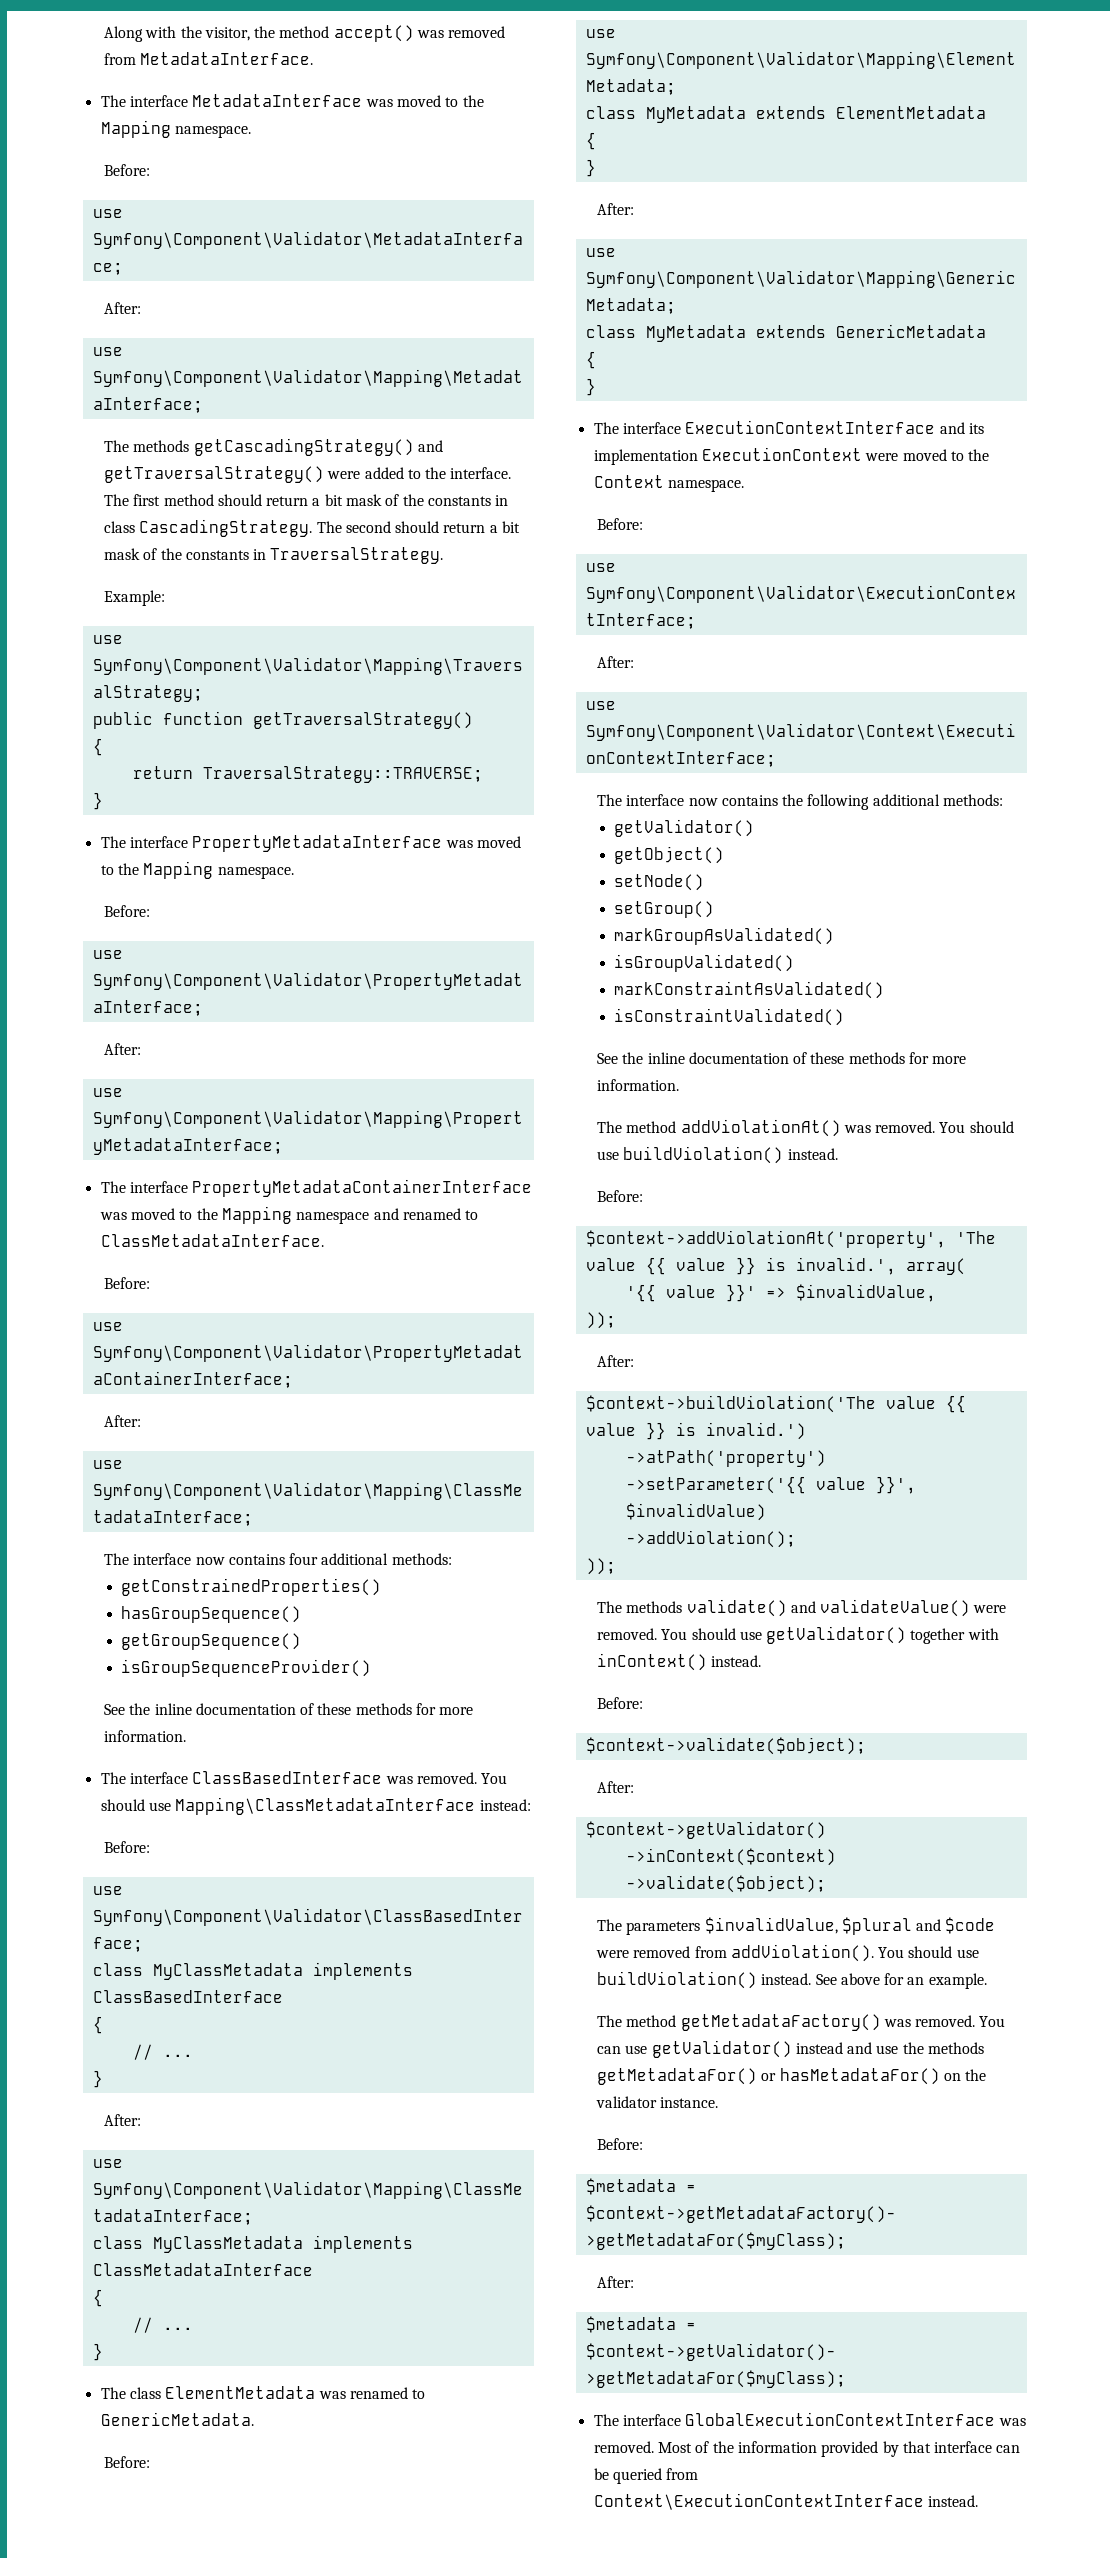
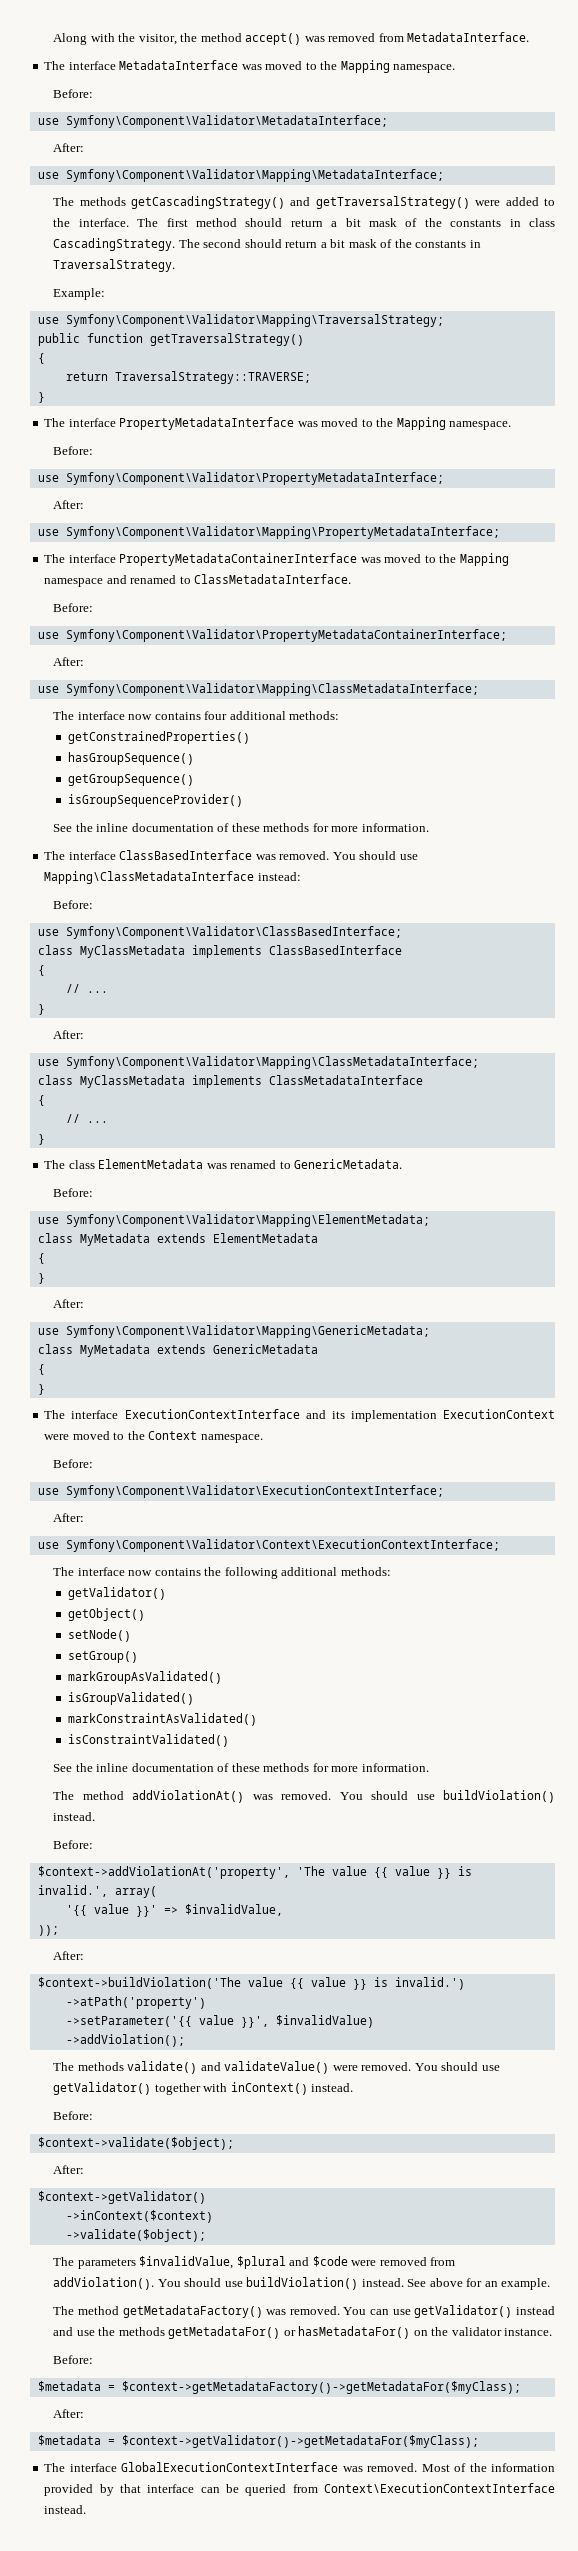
  ->addViolation();
- ));

